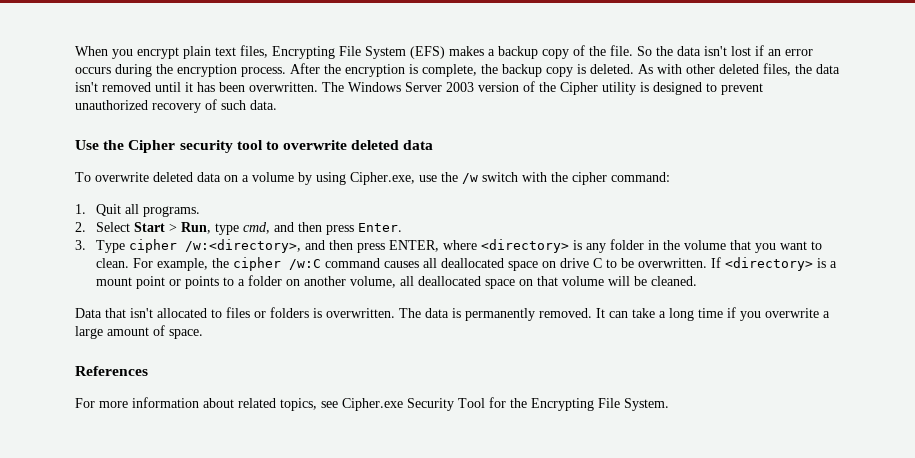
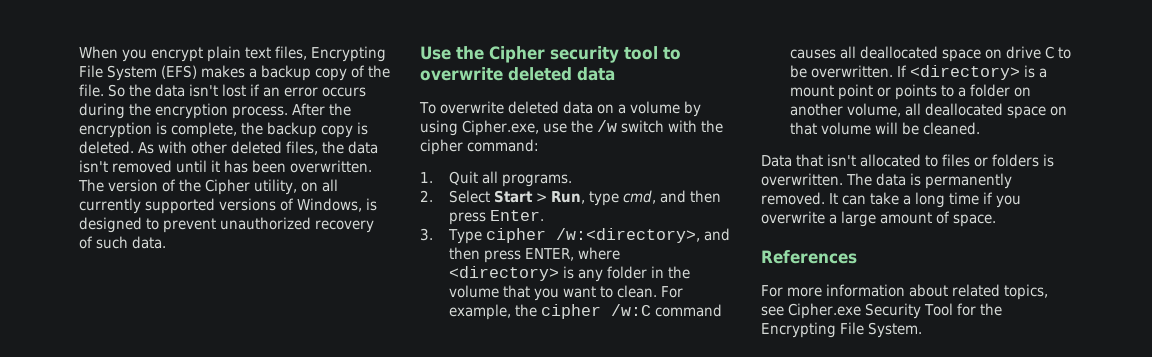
- The Windows Server 2003 version of the Cipher utility is designed to prevent unauthorized recovery of such data.
+ The version of the Cipher utility, on all currently supported versions of Windows, is designed to prevent unauthorized recovery of such data.

